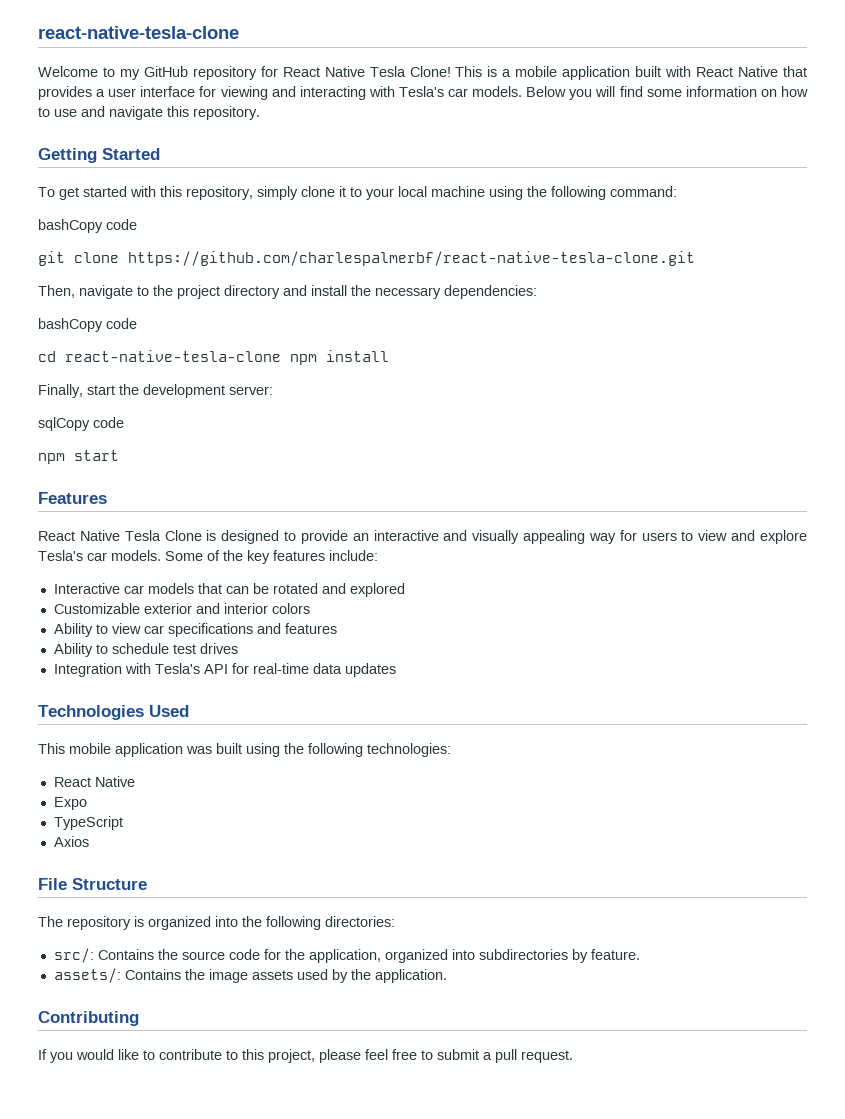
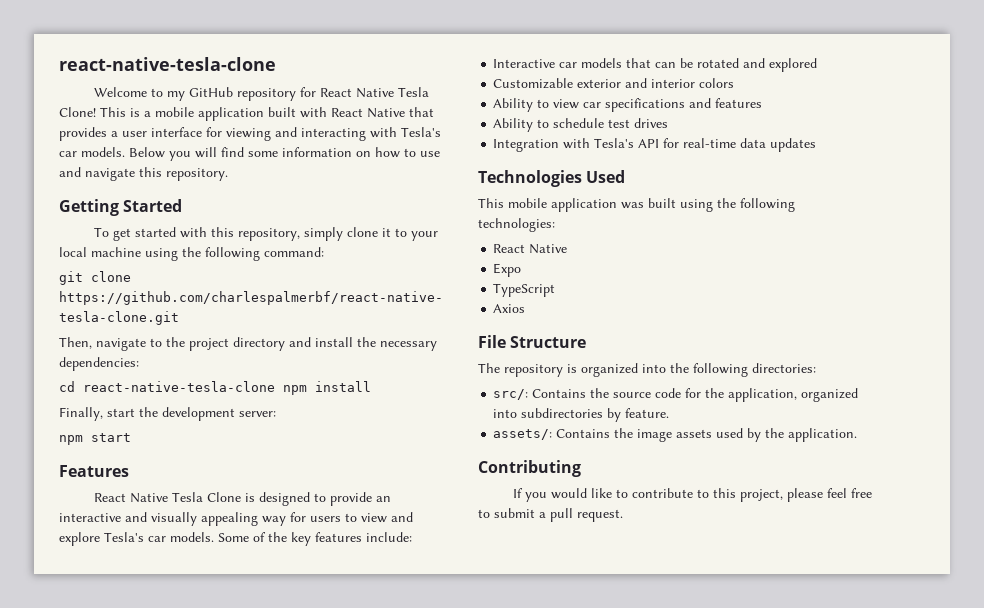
  To get started with this repository, simply clone it to your local machine using the following command:
- bashCopy code
  Then, navigate to the project directory and install the necessary dependencies:
- bashCopy code
- sqlCopy code

